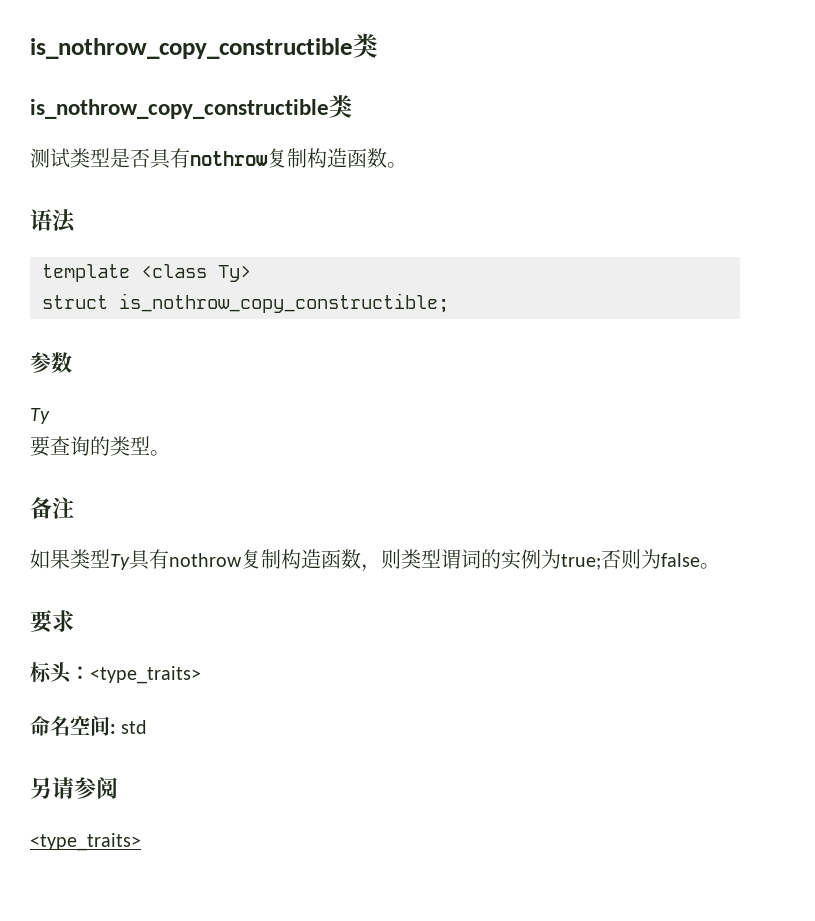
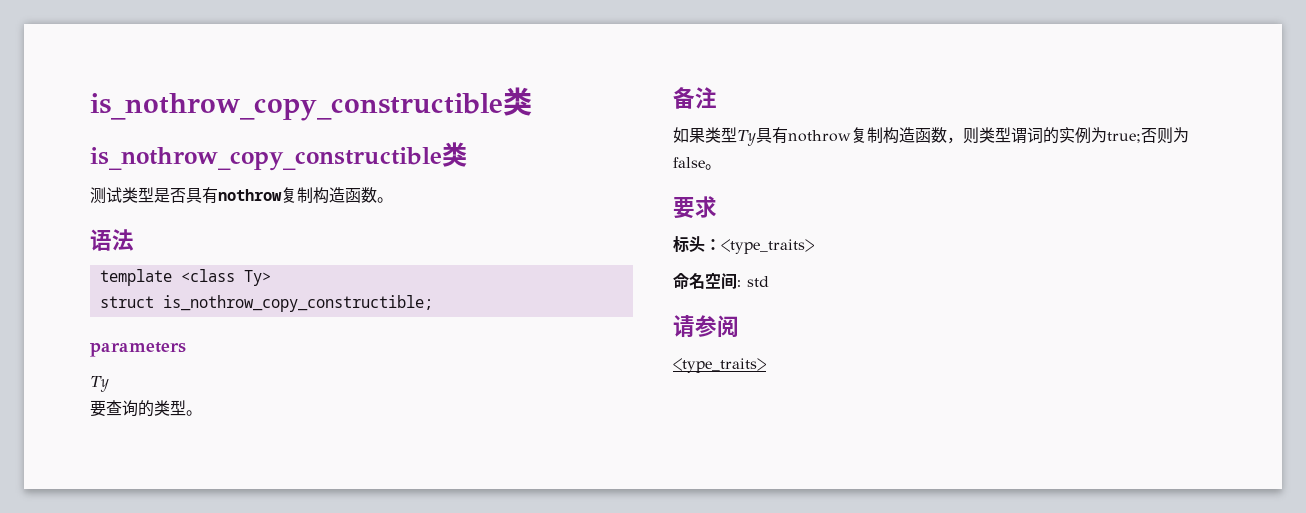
- 参数
+ parameters
- 另请参阅
+ 请参阅

